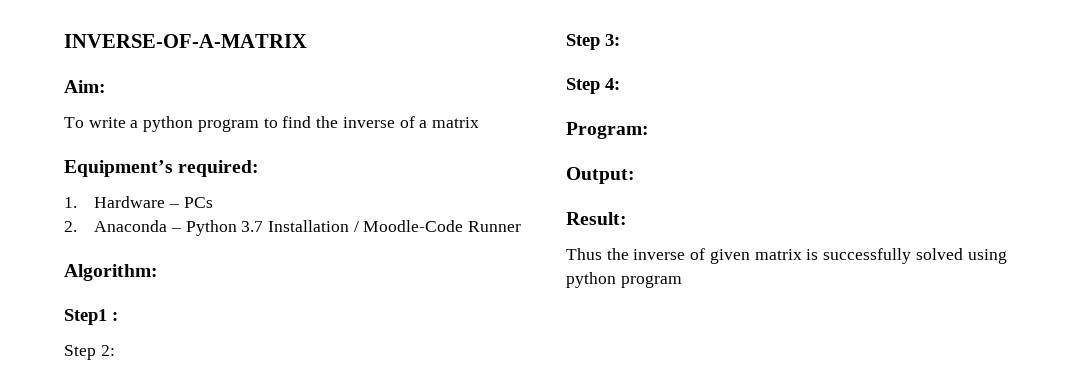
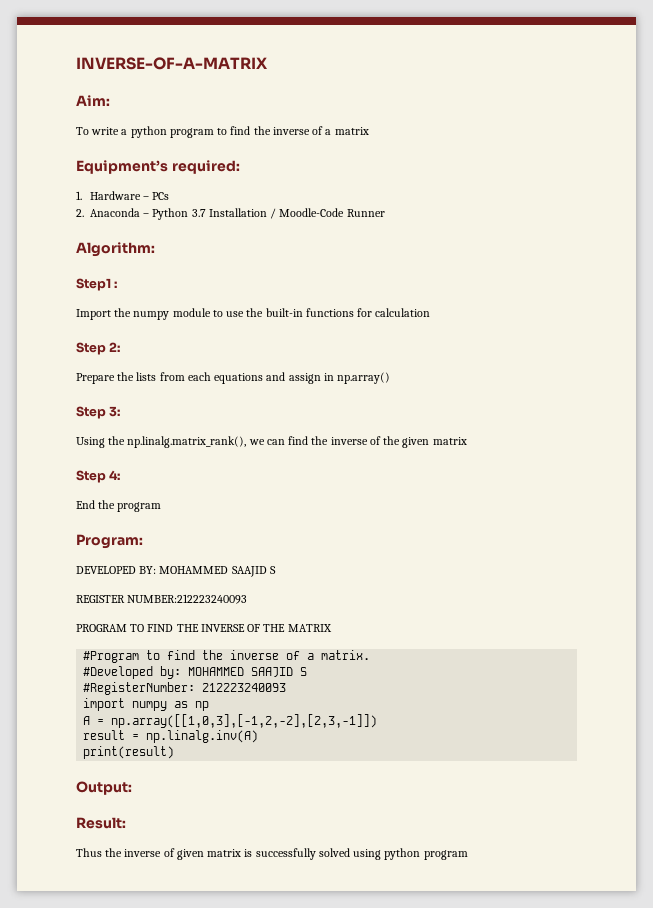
+ Import the numpy module to use the built-in functions for calculation
  Step 2:
+ Prepare the lists from each equations and assign in np.array()
  Step 3:
+ Using the np.linalg.matrix_rank(), we can find the inverse of the given matrix
  Step 4:
+ End the program
  Program:
+ DEVELOPED BY: MOHAMMED SAAJID S
+ REGISTER NUMBER:212223240093
+ PROGRAM TO FIND THE INVERSE OF THE MATRIX
+ #Program to find the inverse of a matrix.
+ #Developed by: MOHAMMED SAAJID S
+ #RegisterNumber: 212223240093
+ import numpy as np
+ A = np.array([[1,0,3],[-1,2,-2],[2,3,-1]])
+ result = np.linalg.inv(A)
+ print(result)

